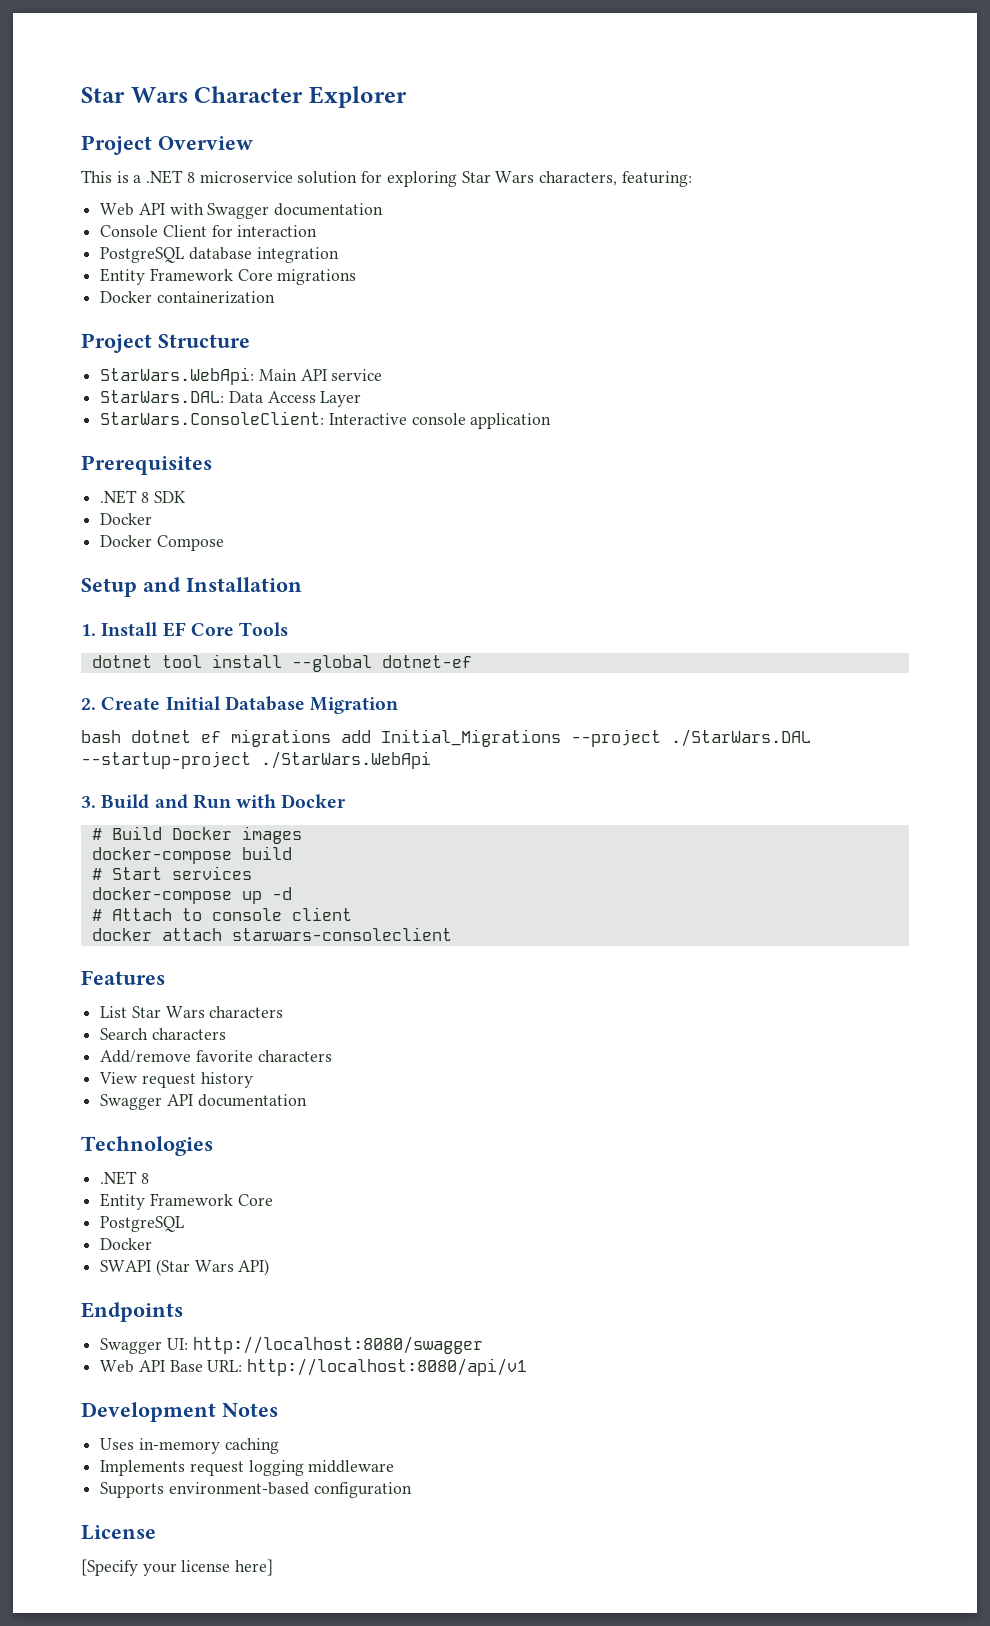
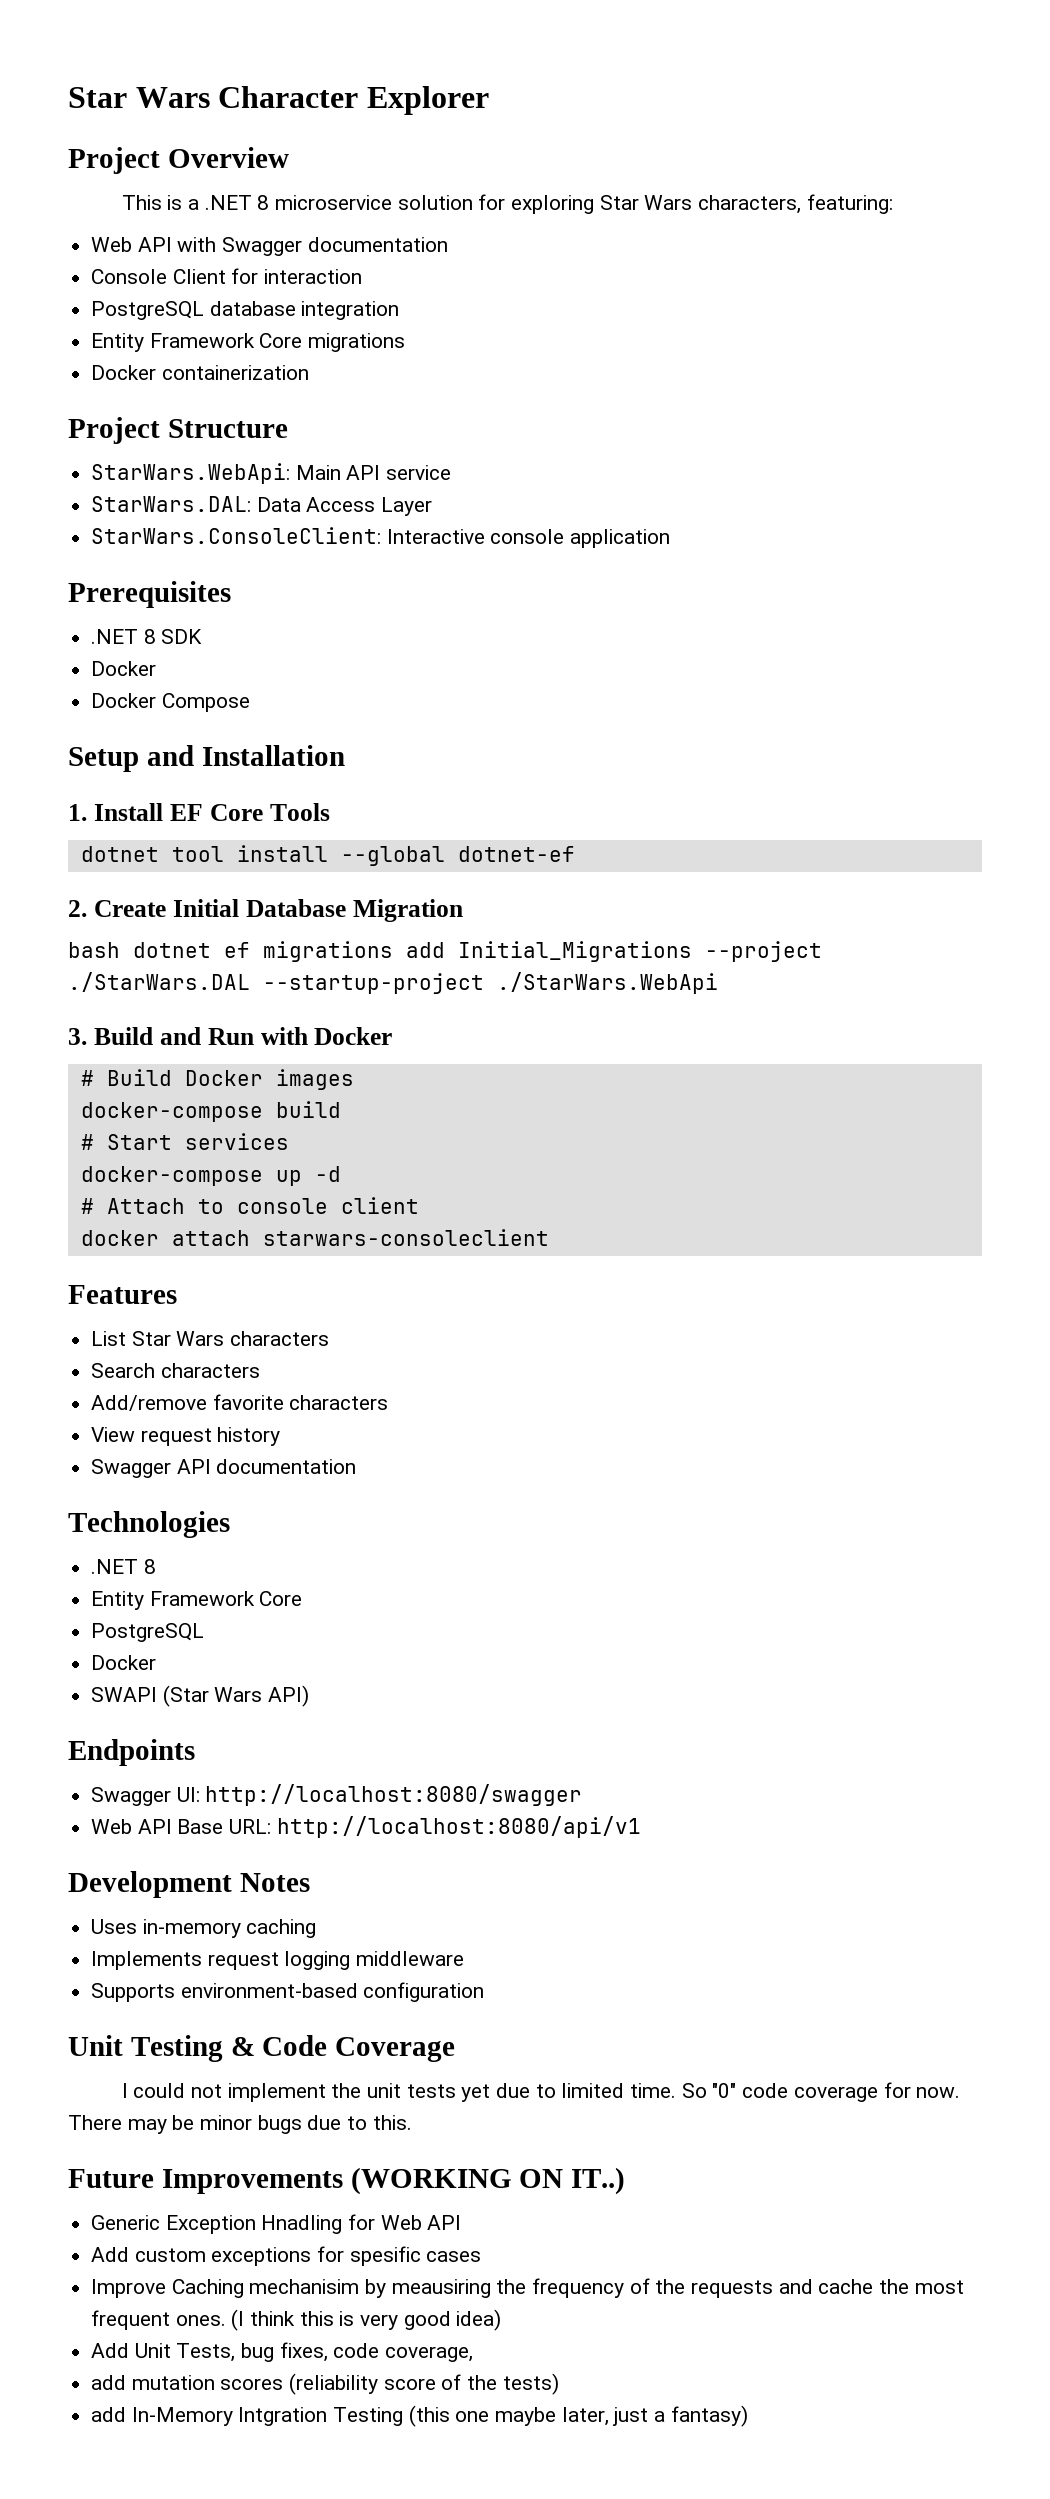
- License
- [Specify your license here]
+ Unit Testing & Code Coverage
+ I could not implement the unit tests yet due to limited time. So "0" code coverage for now. There may be minor bugs due to this.
+ Future Improvements (WORKING ON IT..)
+ Generic Exception Hnadling for Web API
+ Add custom exceptions for spesific cases
+ Improve Caching mechanisim by meausiring the frequency of the requests and cache the most frequent ones. (I think this is very good idea)
+ Add Unit Tests, bug fixes, code coverage,
+ add mutation scores (reliability score of the tests)
+ add In-Memory Intgration Testing (this one maybe later, just a fantasy)

